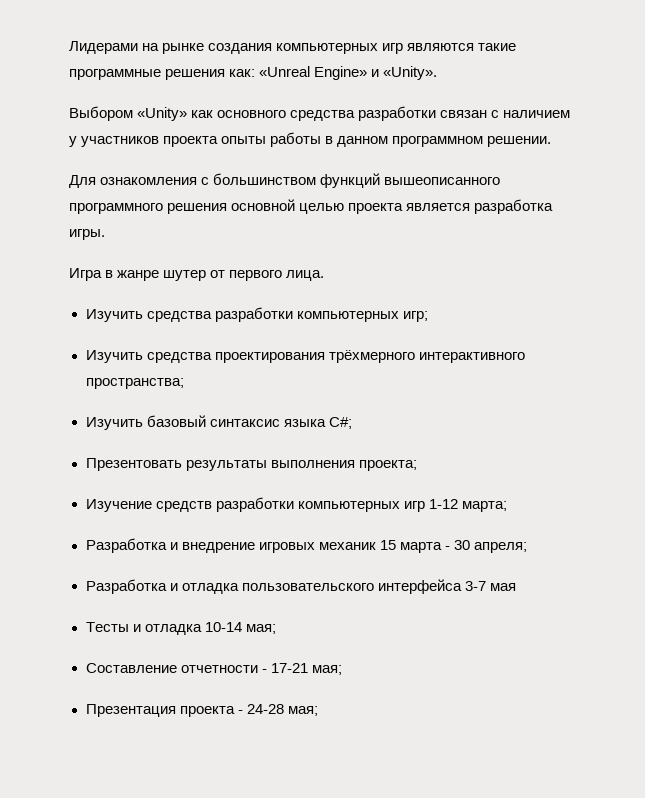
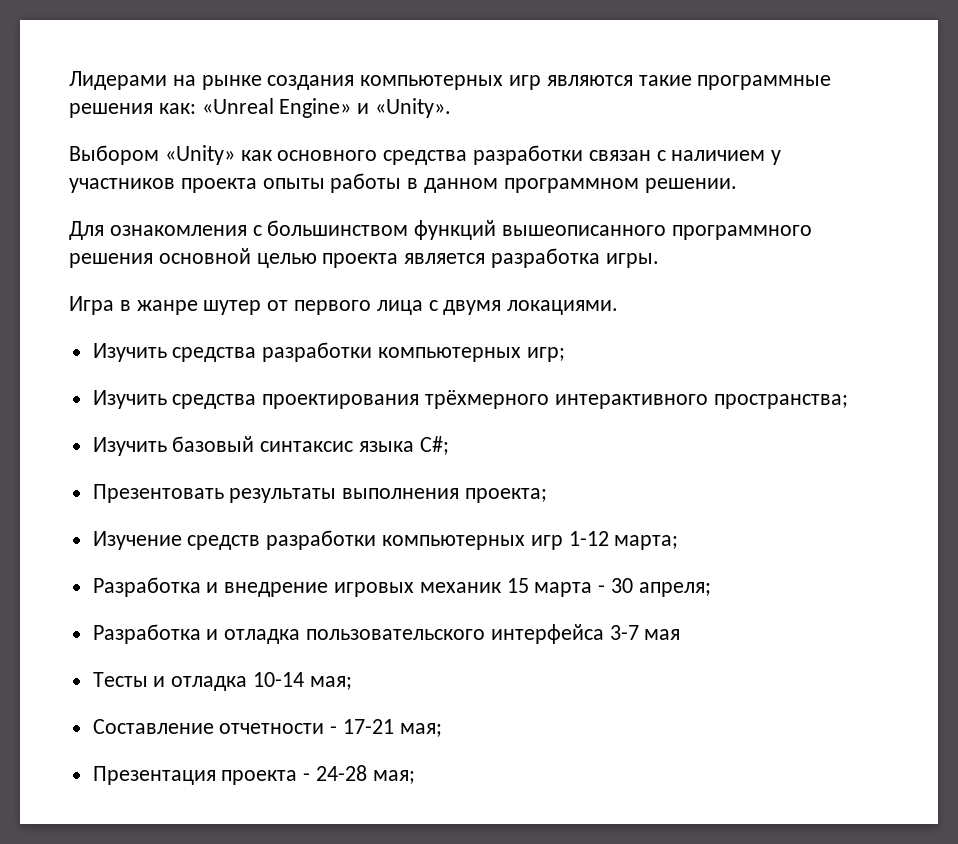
- Игра в жанре шутер от первого лица.
+ Игра в жанре шутер от первого лица с двумя локациями.

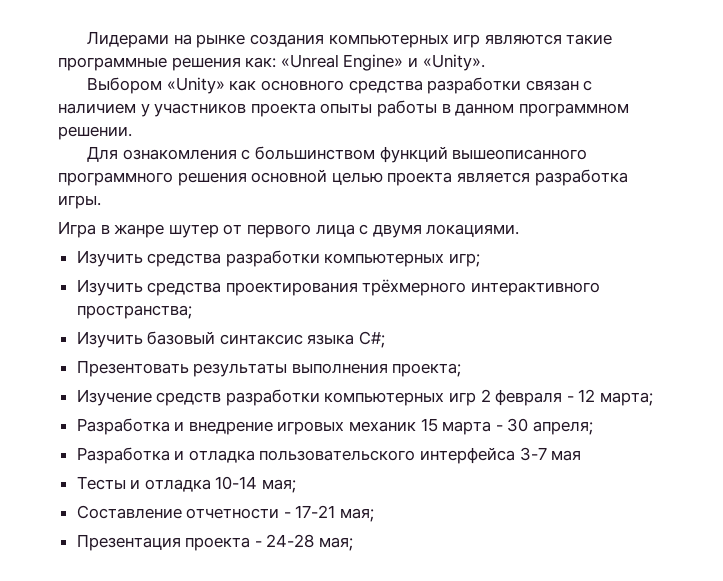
- Изучение средств разработки компьютерных игр 1-12 марта;
+ Изучение средств разработки компьютерных игр 2 февраля - 12 марта;

